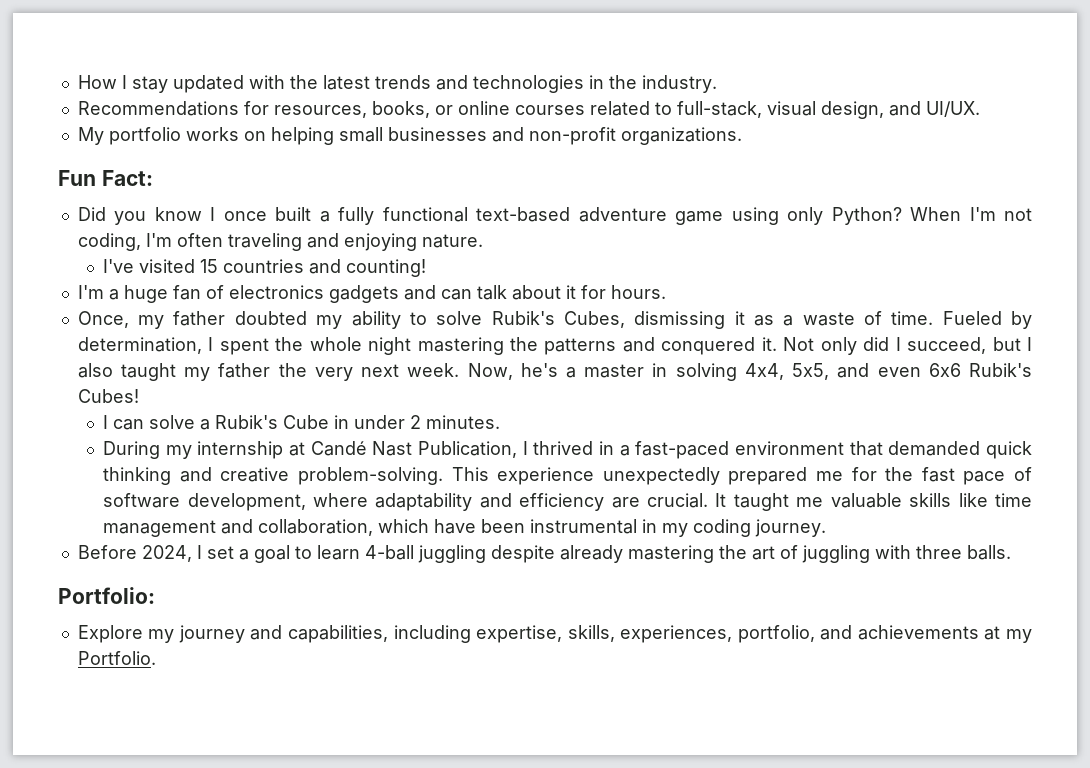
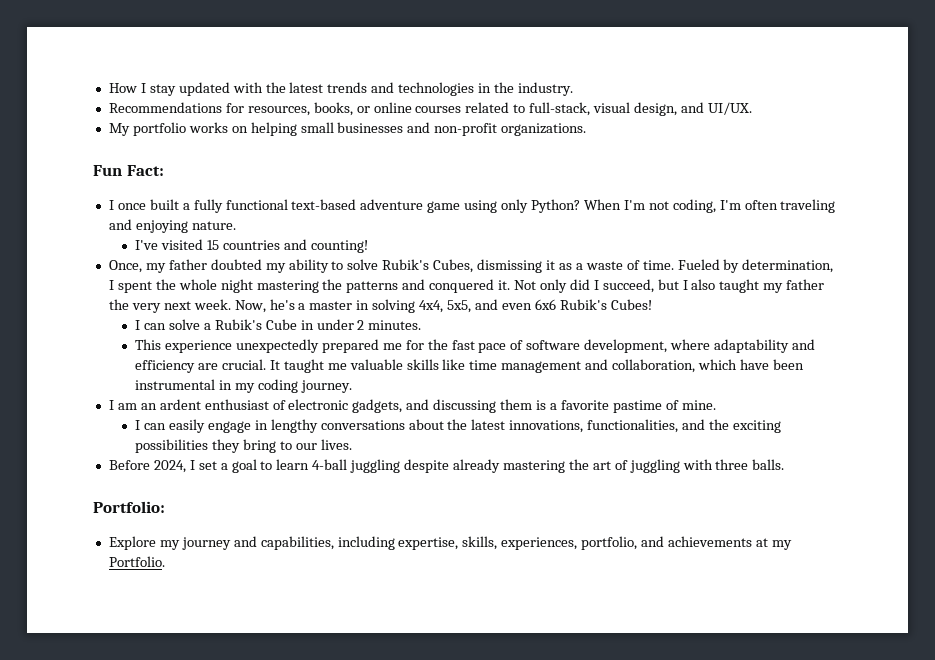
- Did you know I once built a fully functional text-based adventure game using only Python?
+ I once built a fully functional text-based adventure game using only Python?
- I'm a huge fan of electronics gadgets and can talk about it for hours.
- During my internship at Candé Nast Publication, I thrived in a fast-paced environment that demanded quick thinking and creative problem-solving.
+ I am an ardent enthusiast of electronic gadgets, and discussing them is a favorite pastime of mine.
+ I can easily engage in lengthy conversations about the latest innovations, functionalities, and the exciting possibilities they bring to our lives.

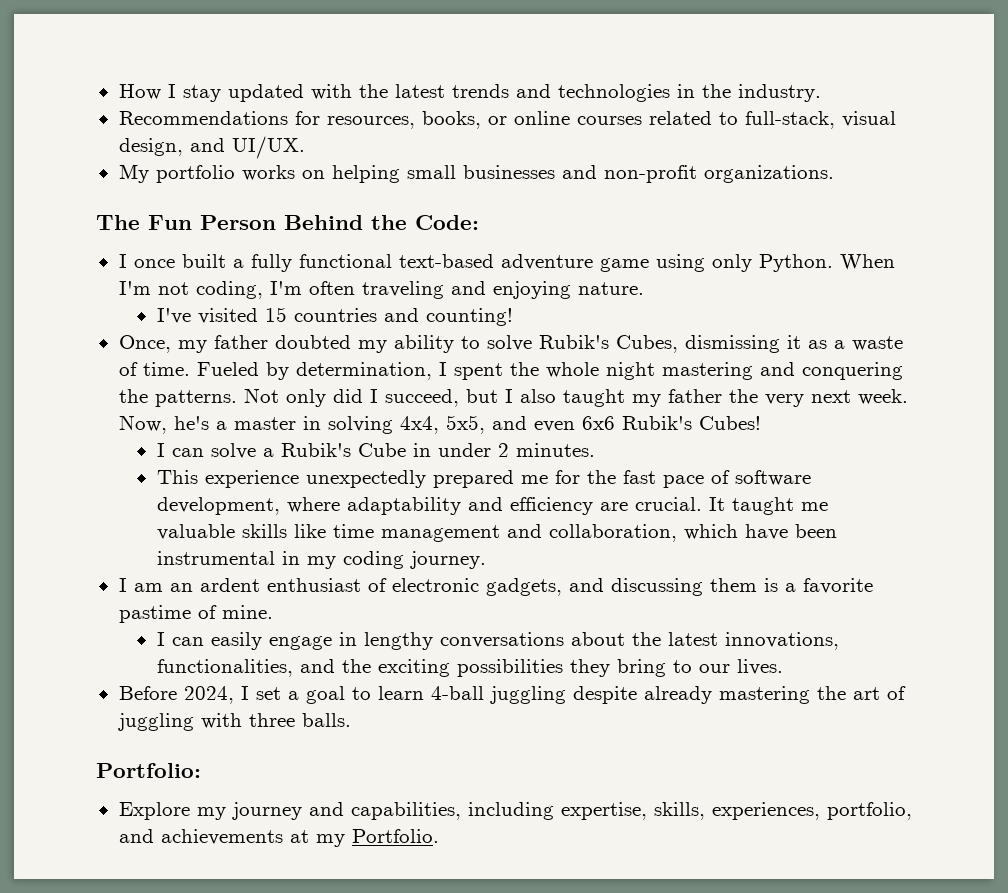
- Fun Fact:
+ The Fun Person Behind the Code:
- I once built a fully functional text-based adventure game using only Python?
+ I once built a fully functional text-based adventure game using only Python.
- Fueled by determination, I spent the whole night mastering the patterns and conquered it.
+ Fueled by determination, I spent the whole night mastering and conquering the patterns.

